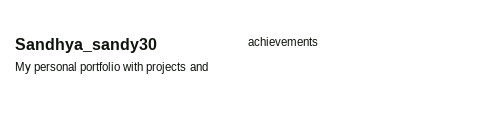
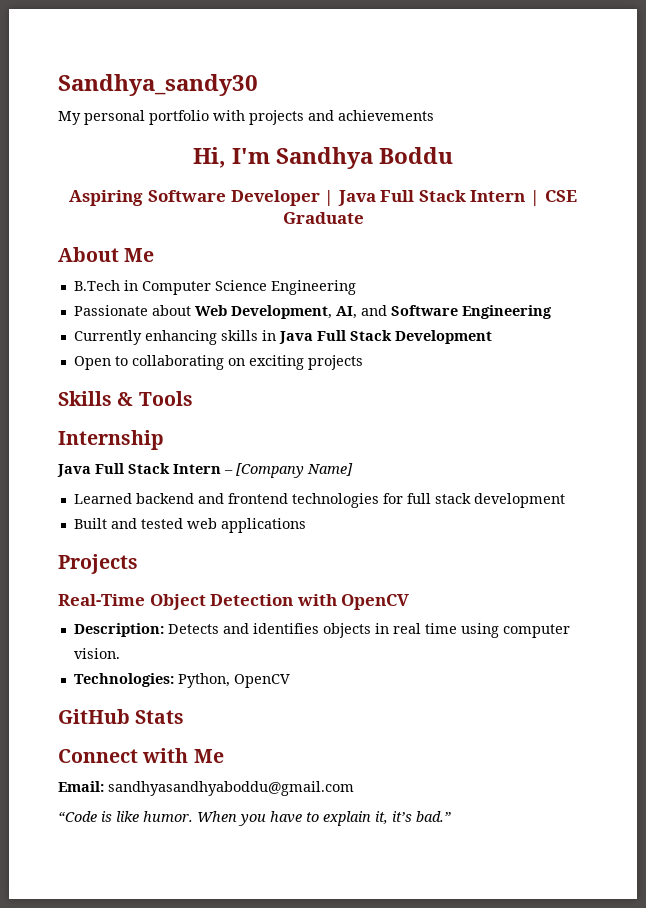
+ Hi, I'm Sandhya Boddu
+ Aspiring Software Developer | Java Full Stack Intern | CSE Graduate
+ About Me
+ B.Tech in Computer Science Engineering
+ Passionate about Web Development, AI, and Software Engineering
+ Currently enhancing skills in Java Full Stack Development
+ Open to collaborating on exciting projects
+ Skills & Tools
+ Internship
+ Java Full Stack Intern – [Company Name]
+ Learned backend and frontend technologies for full stack development
+ Built and tested web applications
+ Projects
+ Real-Time Object Detection with OpenCV
+ Description: Detects and identifies objects in real time using computer vision.
+ Technologies: Python, OpenCV
+ GitHub Stats
+ Connect with Me
+ Email: sandhyasandhyaboddu@gmail.com
+ “Code is like humor. When you have to explain it, it’s bad.”

